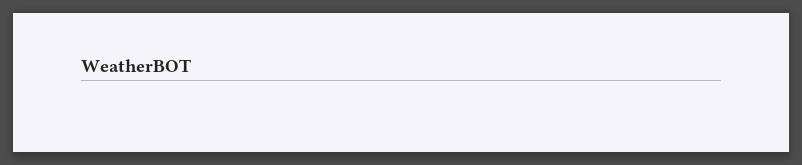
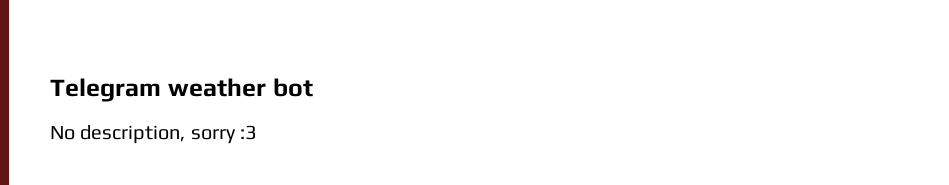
- WeatherBOT
+ Telegram weather bot
+ No description, sorry :3

